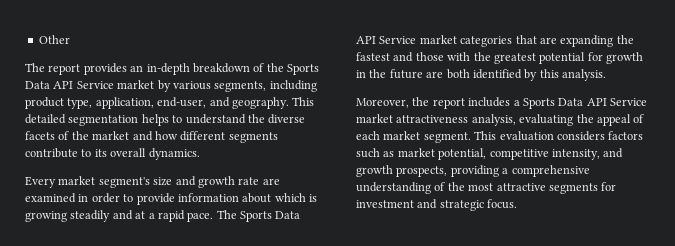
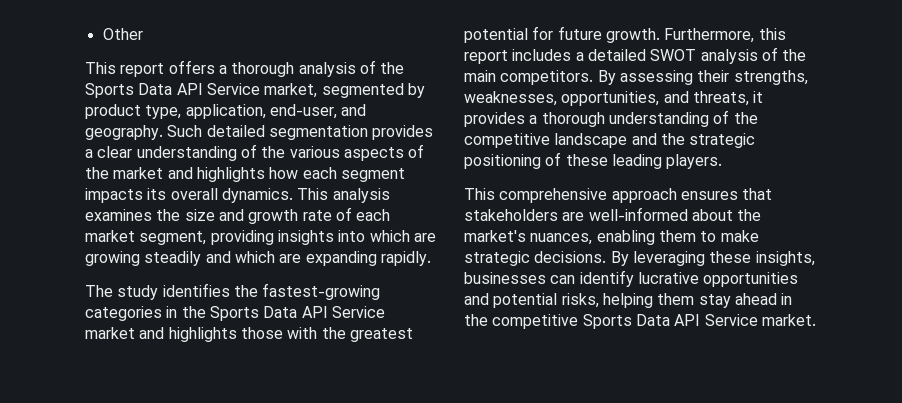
- The report provides an in-depth breakdown of the Sports Data API Service market by various segments, including product type, application, end-user, and geography.
+ This report offers a thorough analysis of the Sports Data API Service market, segmented by product type, application, end-user, and geography.
- This detailed segmentation helps to understand the diverse facets of the market and how different segments contribute to its overall dynamics.
- Every market segment's size and growth rate are examined in order to provide information about which is growing steadily and at a rapid pace. The Sports Data API Service market categories that are expanding the fastest and those with the greatest potential for growth in the future are both identified by this analysis.
- Moreover, the report includes a Sports Data API Service market attractiveness analysis, evaluating the appeal of each market segment. This evaluation considers factors such as market potential, competitive intensity, and growth prospects, providing a comprehensive understanding of the most attractive segments for investment and strategic focus.
+ Such detailed segmentation provides a clear understanding of the various aspects of the market and highlights how each segment impacts its overall dynamics. This analysis examines the size and growth rate of each market segment, providing insights into which are growing steadily and which are expanding rapidly.
+ The study identifies the fastest-growing categories in the Sports Data API Service market and highlights those with the greatest potential for future growth. Furthermore, this report includes a detailed SWOT analysis of the main competitors. By assessing their strengths, weaknesses, opportunities, and threats, it provides a thorough understanding of the competitive landscape and the strategic positioning of these leading players.
+ This comprehensive approach ensures that stakeholders are well-informed about the market's nuances, enabling them to make strategic decisions. By leveraging these insights, businesses can identify lucrative opportunities and potential risks, helping them stay ahead in the competitive Sports Data API Service market.

